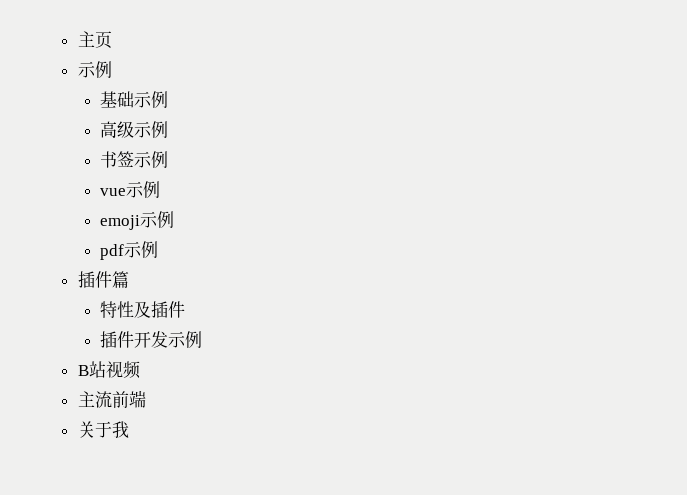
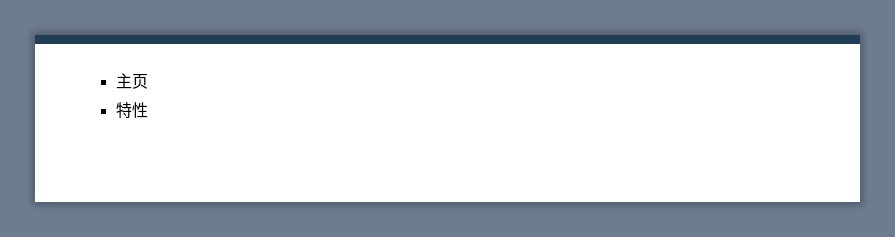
  主页
- 示例
- 基础示例
- 高级示例
- 书签示例
- vue示例
- emoji示例
- pdf示例
- 插件篇
- 特性及插件
- 插件开发示例
- B站视频
- 主流前端
- 关于我
+ 特性

